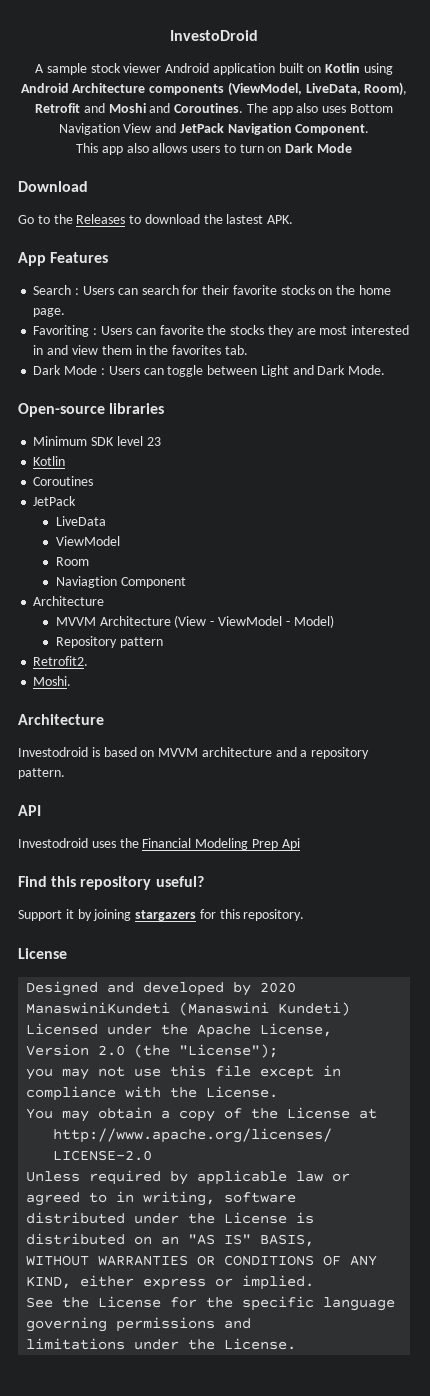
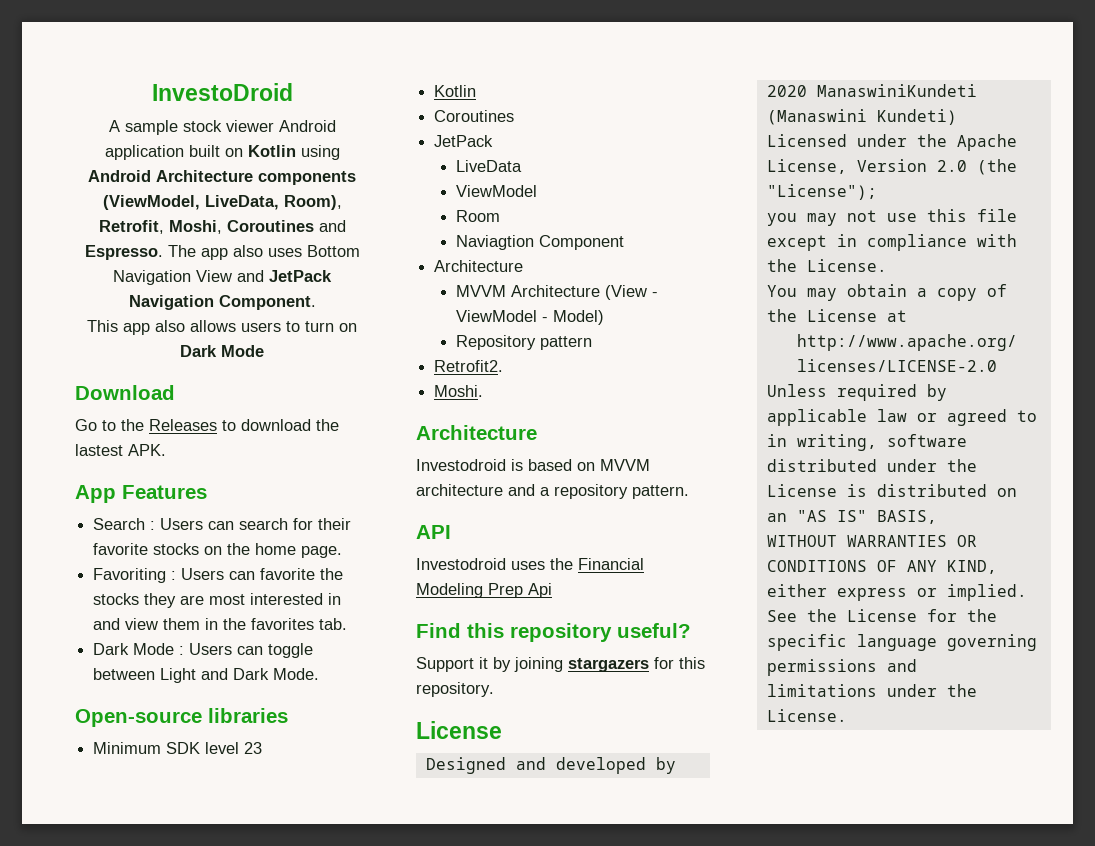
- A sample stock viewer Android application built on Kotlin using Android Architecture components (ViewModel, LiveData, Room), Retrofit and Moshi and Coroutines.
+ A sample stock viewer Android application built on Kotlin using Android Architecture components (ViewModel, LiveData, Room), Retrofit, Moshi, Coroutines and Espresso.

